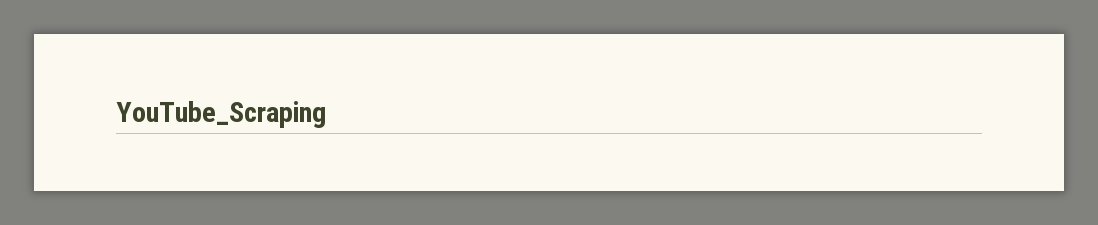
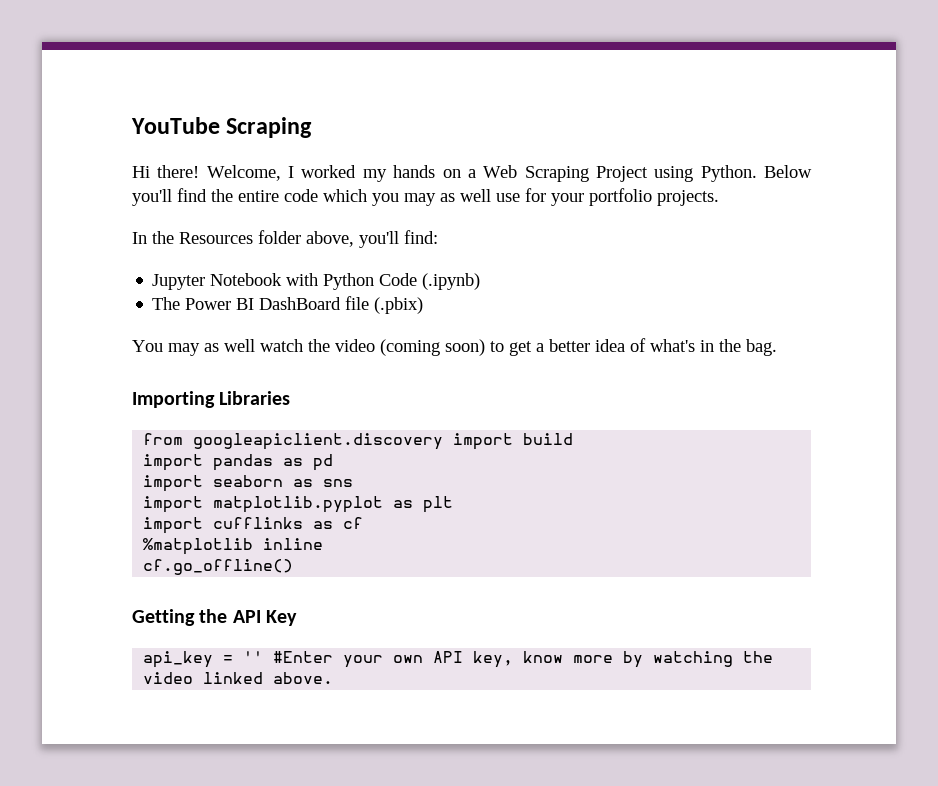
- YouTube_Scraping
+ YouTube Scraping
+ Hi there! Welcome, I worked my hands on a Web Scraping Project using Python. Below you'll find the entire code which you may as well use for your portfolio projects.
+ In the Resources folder above, you'll find:
+ Jupyter Notebook with Python Code (.ipynb)
+ The Power BI DashBoard file (.pbix)
+ You may as well watch the video (coming soon) to get a better idea of what's in the bag.
+ Importing Libraries
+ from googleapiclient.discovery import build
+ import pandas as pd
+ import seaborn as sns
+ import matplotlib.pyplot as plt
+ import cufflinks as cf
+ %matplotlib inline
+ cf.go_offline()
+ Getting the API Key
+ api_key = '' #Enter your own API key, know more by watching the video linked above.

